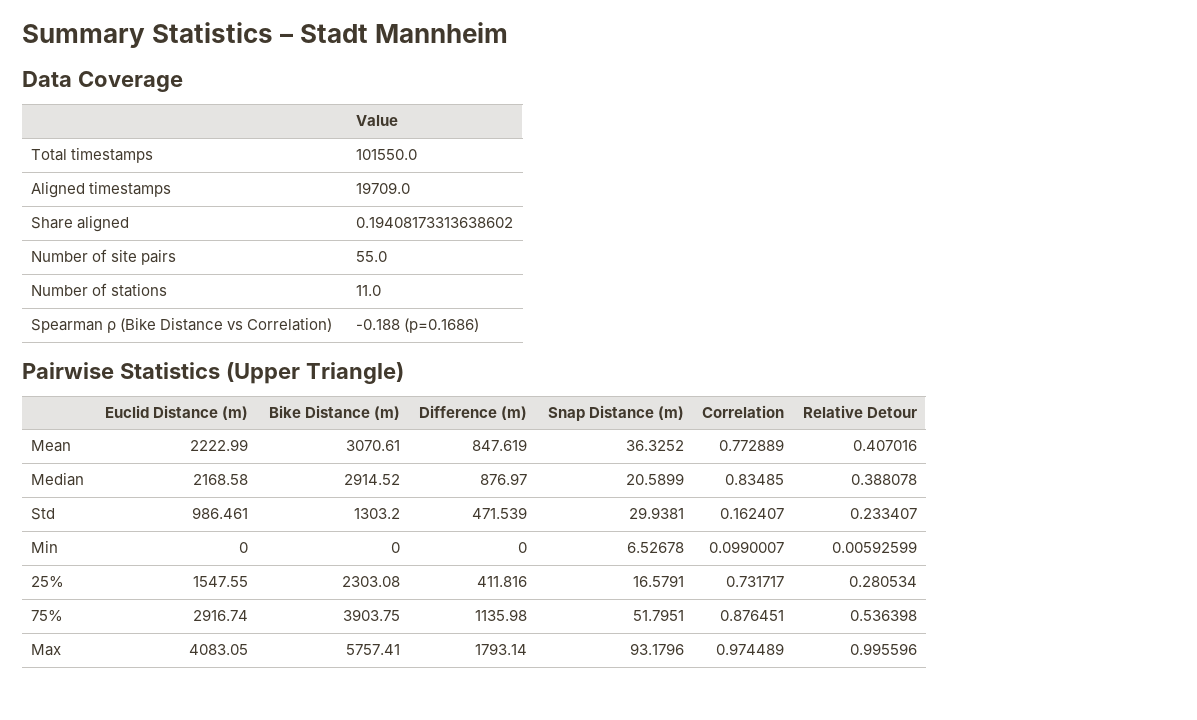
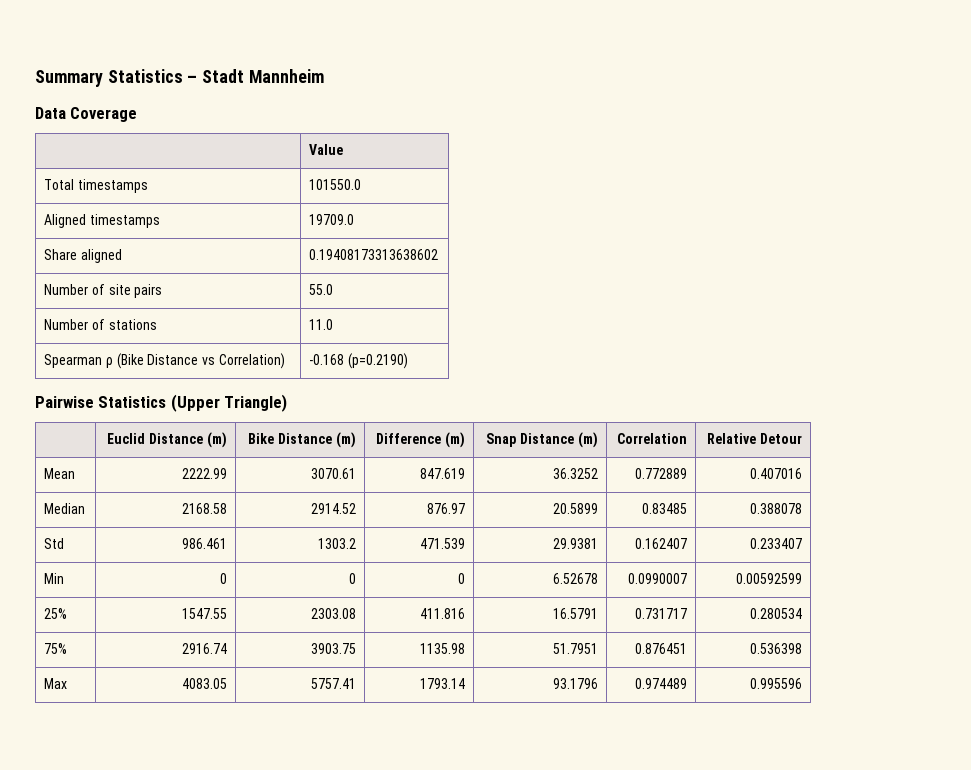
- Spearman ρ (Bike Distance vs Correlation) | -0.188 (p=0.1686)
+ Spearman ρ (Bike Distance vs Correlation) | -0.168 (p=0.2190)

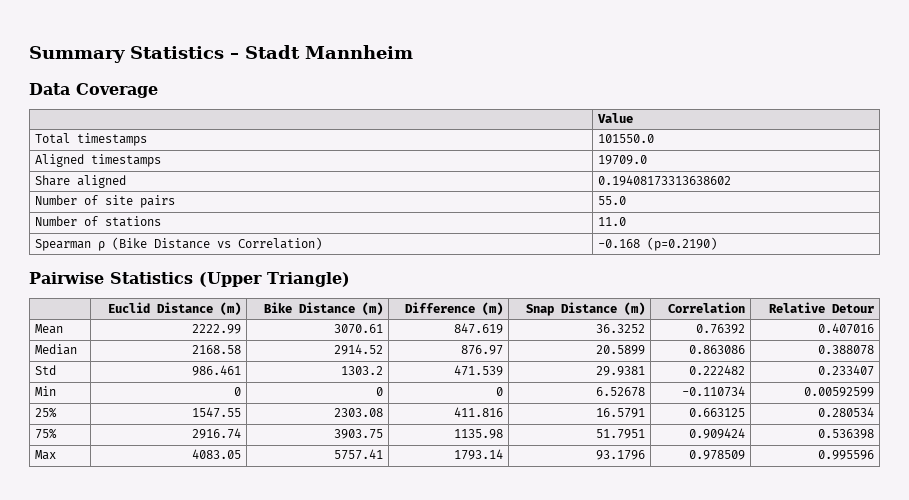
- Mean | 2222.99 | 3070.61 | 847.619 | 36.3252 | 0.772889 | 0.407016
+ Mean | 2222.99 | 3070.61 | 847.619 | 36.3252 | 0.76392 | 0.407016
- Median | 2168.58 | 2914.52 | 876.97 | 20.5899 | 0.83485 | 0.388078
+ Median | 2168.58 | 2914.52 | 876.97 | 20.5899 | 0.863086 | 0.388078
- Std | 986.461 | 1303.2 | 471.539 | 29.9381 | 0.162407 | 0.233407
+ Std | 986.461 | 1303.2 | 471.539 | 29.9381 | 0.222482 | 0.233407
- Min | 0 | 0 | 0 | 6.52678 | 0.0990007 | 0.00592599
+ Min | 0 | 0 | 0 | 6.52678 | -0.110734 | 0.00592599
- 25% | 1547.55 | 2303.08 | 411.816 | 16.5791 | 0.731717 | 0.280534
+ 25% | 1547.55 | 2303.08 | 411.816 | 16.5791 | 0.663125 | 0.280534
- 75% | 2916.74 | 3903.75 | 1135.98 | 51.7951 | 0.876451 | 0.536398
+ 75% | 2916.74 | 3903.75 | 1135.98 | 51.7951 | 0.909424 | 0.536398
- Max | 4083.05 | 5757.41 | 1793.14 | 93.1796 | 0.974489 | 0.995596
+ Max | 4083.05 | 5757.41 | 1793.14 | 93.1796 | 0.978509 | 0.995596

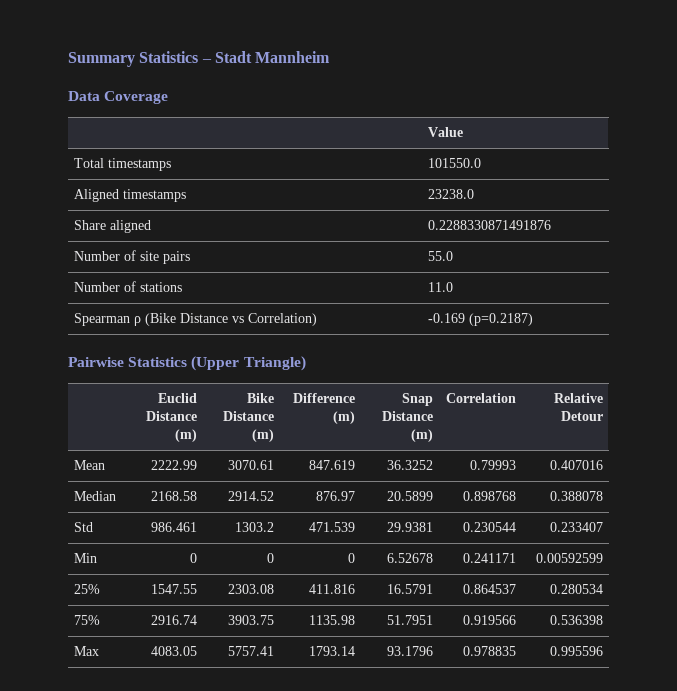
- Aligned timestamps | 19709.0
+ Aligned timestamps | 23238.0
- Share aligned | 0.19408173313638602
+ Share aligned | 0.2288330871491876
- Spearman ρ (Bike Distance vs Correlation) | -0.168 (p=0.2190)
+ Spearman ρ (Bike Distance vs Correlation) | -0.169 (p=0.2187)
- Mean | 2222.99 | 3070.61 | 847.619 | 36.3252 | 0.76392 | 0.407016
+ Mean | 2222.99 | 3070.61 | 847.619 | 36.3252 | 0.79993 | 0.407016
- Median | 2168.58 | 2914.52 | 876.97 | 20.5899 | 0.863086 | 0.388078
+ Median | 2168.58 | 2914.52 | 876.97 | 20.5899 | 0.898768 | 0.388078
- Std | 986.461 | 1303.2 | 471.539 | 29.9381 | 0.222482 | 0.233407
+ Std | 986.461 | 1303.2 | 471.539 | 29.9381 | 0.230544 | 0.233407
- Min | 0 | 0 | 0 | 6.52678 | -0.110734 | 0.00592599
+ Min | 0 | 0 | 0 | 6.52678 | 0.241171 | 0.00592599
- 25% | 1547.55 | 2303.08 | 411.816 | 16.5791 | 0.663125 | 0.280534
+ 25% | 1547.55 | 2303.08 | 411.816 | 16.5791 | 0.864537 | 0.280534
- 75% | 2916.74 | 3903.75 | 1135.98 | 51.7951 | 0.909424 | 0.536398
+ 75% | 2916.74 | 3903.75 | 1135.98 | 51.7951 | 0.919566 | 0.536398
- Max | 4083.05 | 5757.41 | 1793.14 | 93.1796 | 0.978509 | 0.995596
+ Max | 4083.05 | 5757.41 | 1793.14 | 93.1796 | 0.978835 | 0.995596

